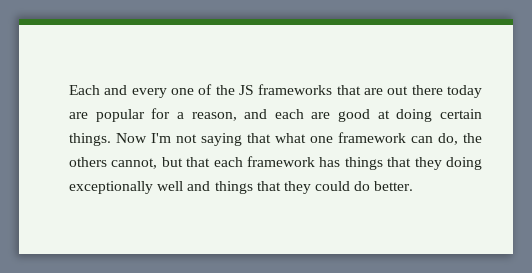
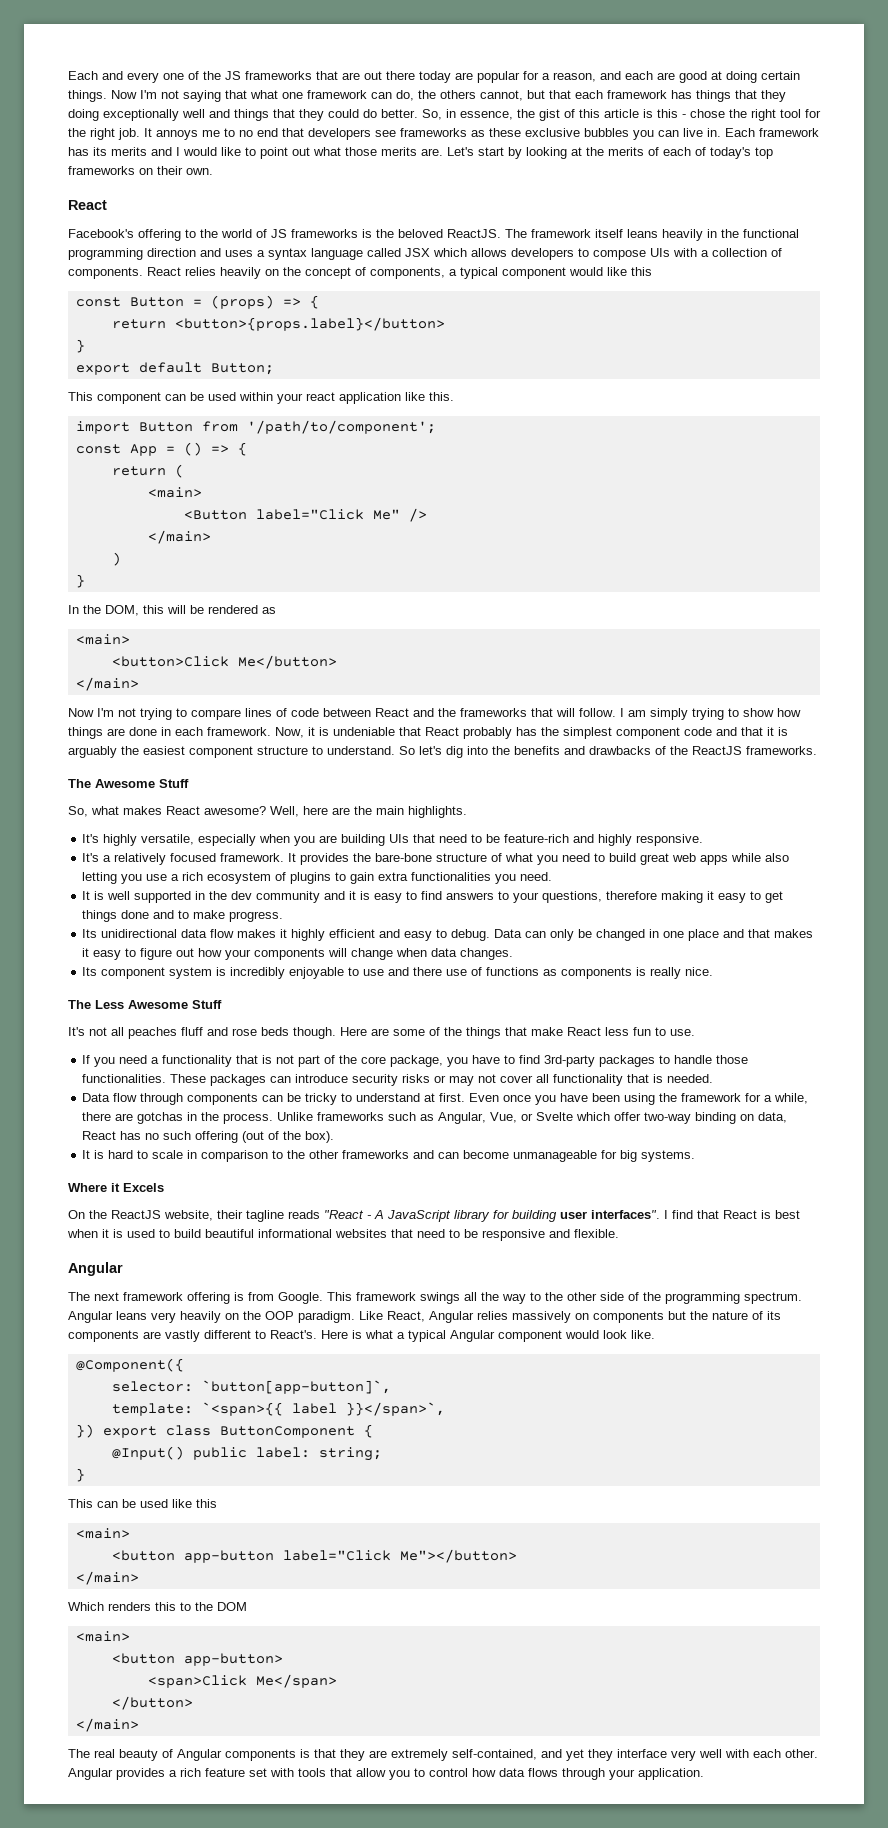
+ So, in essence, the gist of this article is this - chose the right tool for the right job. It annoys me to no end that developers see frameworks as these exclusive bubbles you can live in. Each framework has its merits and I would like to point out what those merits are. Let's start by looking at the merits of each of today's top frameworks on their own.
+ React
+ Facebook's offering to the world of JS frameworks is the beloved ReactJS. The framework itself leans heavily in the functional programming direction and uses a syntax language called JSX which allows developers to compose UIs with a collection of components. React relies heavily on the concept of components, a typical component would like this
+ const Button = (props) => {
+ return <button>{props.label}</button>
+ }
+ export default Button;
+ This component can be used within your react application like this.
+ import Button from '/path/to/component';
+ const App = () => {
+ return (
+ <main>
+ <Button label="Click Me" />
+ </main>
+ )
+ }
+ In the DOM, this will be rendered as
+ <main>
+ <button>Click Me</button>
+ </main>
+ Now I'm not trying to compare lines of code between React and the frameworks that will follow. I am simply trying to show how things are done in each framework. Now, it is undeniable that React probably has the simplest component code and that it is arguably the easiest component structure to understand. So let's dig into the benefits and drawbacks of the ReactJS frameworks.
+ The Awesome Stuff
+ So, what makes React awesome? Well, here are the main highlights.
+ It's highly versatile, especially when you are building UIs that need to be feature-rich and highly responsive.
+ It's a relatively focused framework. It provides the bare-bone structure of what you need to build great web apps while also letting you use a rich ecosystem of plugins to gain extra functionalities you need.
+ It is well supported in the dev community and it is easy to find answers to your questions, therefore making it easy to get things done and to make progress.
+ Its unidirectional data flow makes it highly efficient and easy to debug. Data can only be changed in one place and that makes it easy to figure out how your components will change when data changes.
+ Its component system is incredibly enjoyable to use and there use of functions as components is really nice.
+ The Less Awesome Stuff
+ It's not all peaches fluff and rose beds though. Here are some of the things that make React less fun to use.
+ If you need a functionality that is not part of the core package, you have to find 3rd-party packages to handle those functionalities. These packages can introduce security risks or may not cover all functionality that is needed.
+ Data flow through components can be tricky to understand at first. Even once you have been using the framework for a while, there are gotchas in the process. Unlike frameworks such as Angular, Vue, or Svelte which offer two-way binding on data, React has no such offering (out of the box).
+ It is hard to scale in comparison to the other frameworks and can become unmanageable for big systems.
+ Where it Excels
+ On the ReactJS website, their tagline reads "React - A JavaScript library for building user interfaces". I find that React is best when it is used to build beautiful informational websites that need to be responsive and flexible.
+ Angular
+ The next framework offering is from Google. This framework swings all the way to the other side of the programming spectrum. Angular leans very heavily on the OOP paradigm. Like React, Angular relies massively on components but the nature of its components are vastly different to React's. Here is what a typical Angular component would look like.
+ @Component({
+ selector: `button[app-button]`,
+ template: `<span>{{ label }}</span>`,
+ }) export class ButtonComponent {
+ @Input() public label: string;
+ }
+ This can be used like this
+ <main>
+ <button app-button label="Click Me"></button>
+ </main>
+ Which renders this to the DOM
+ <main>
+ <button app-button>
+ <span>Click Me</span>
+ </button>
+ </main>
+ The real beauty of Angular components is that they are extremely self-contained, and yet they interface very well with each other. Angular provides a rich feature set with tools that allow you to control how data flows through your application.

